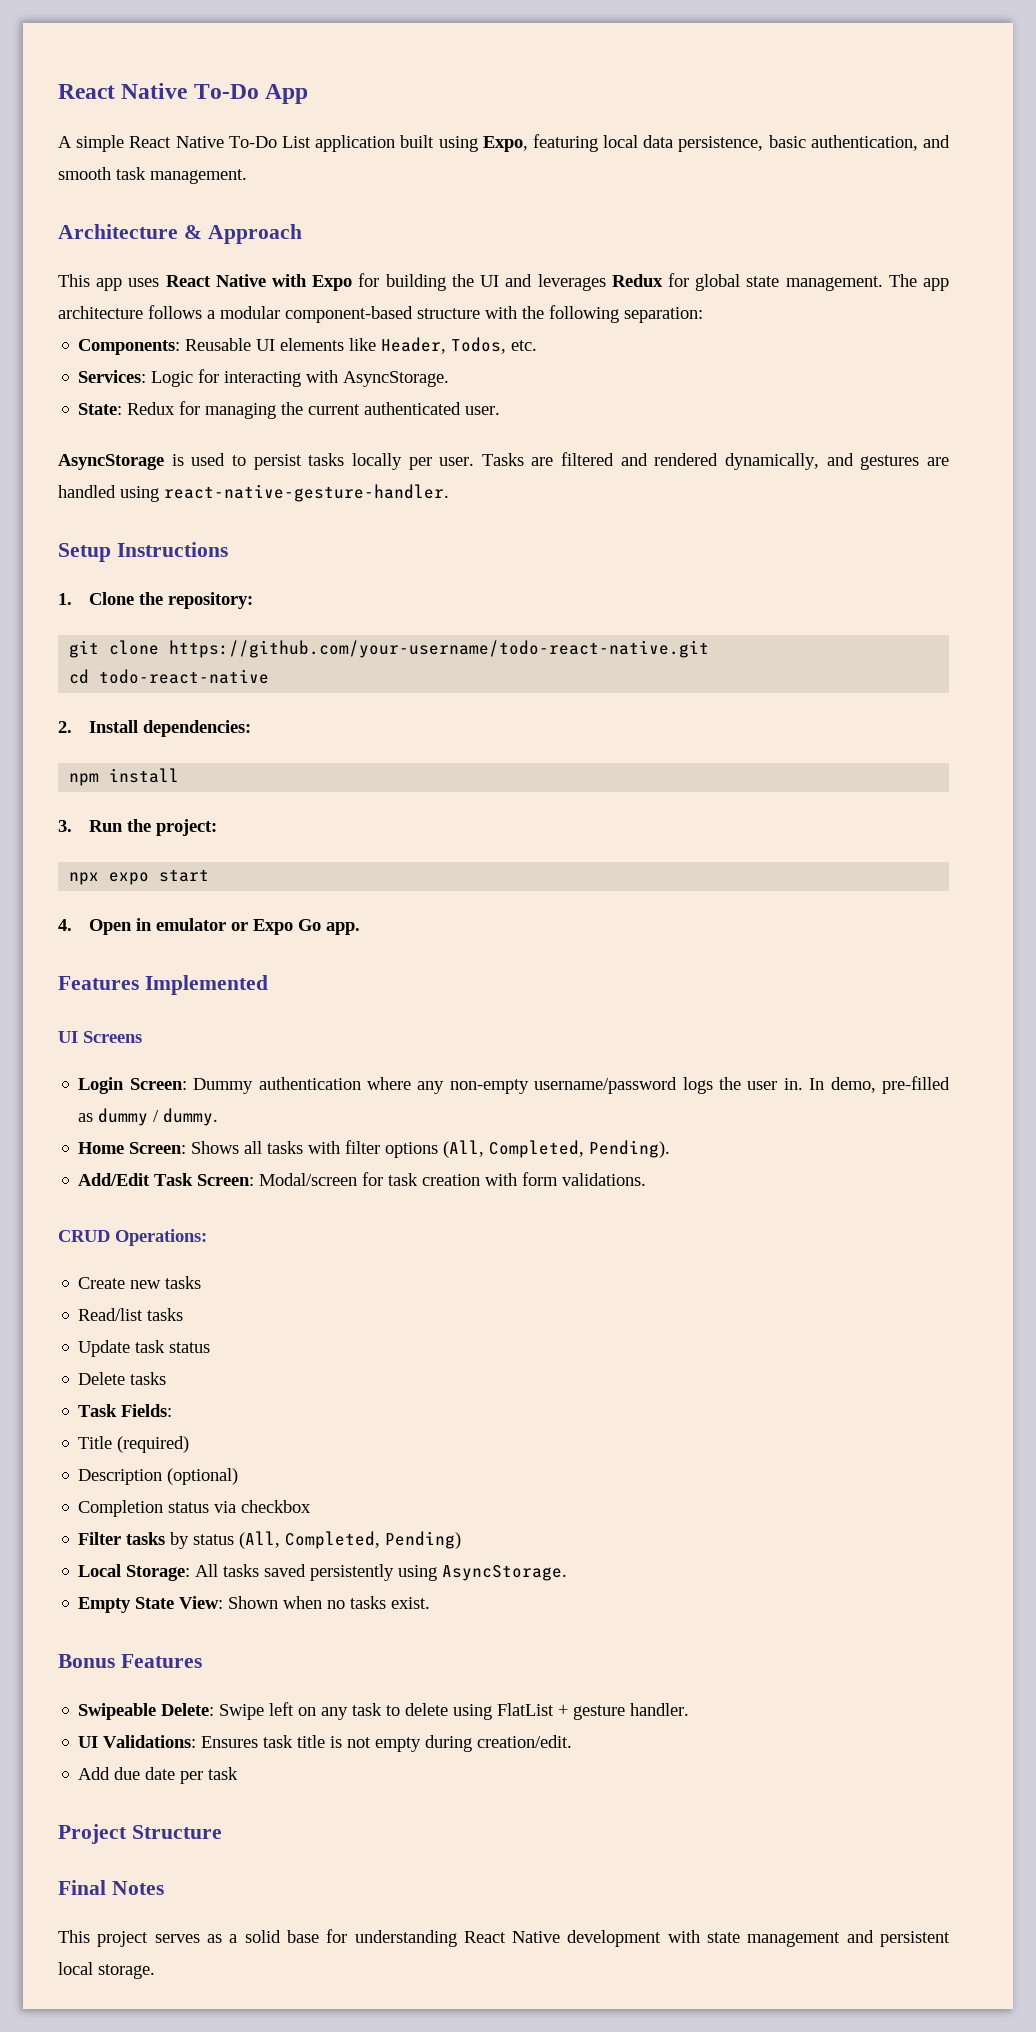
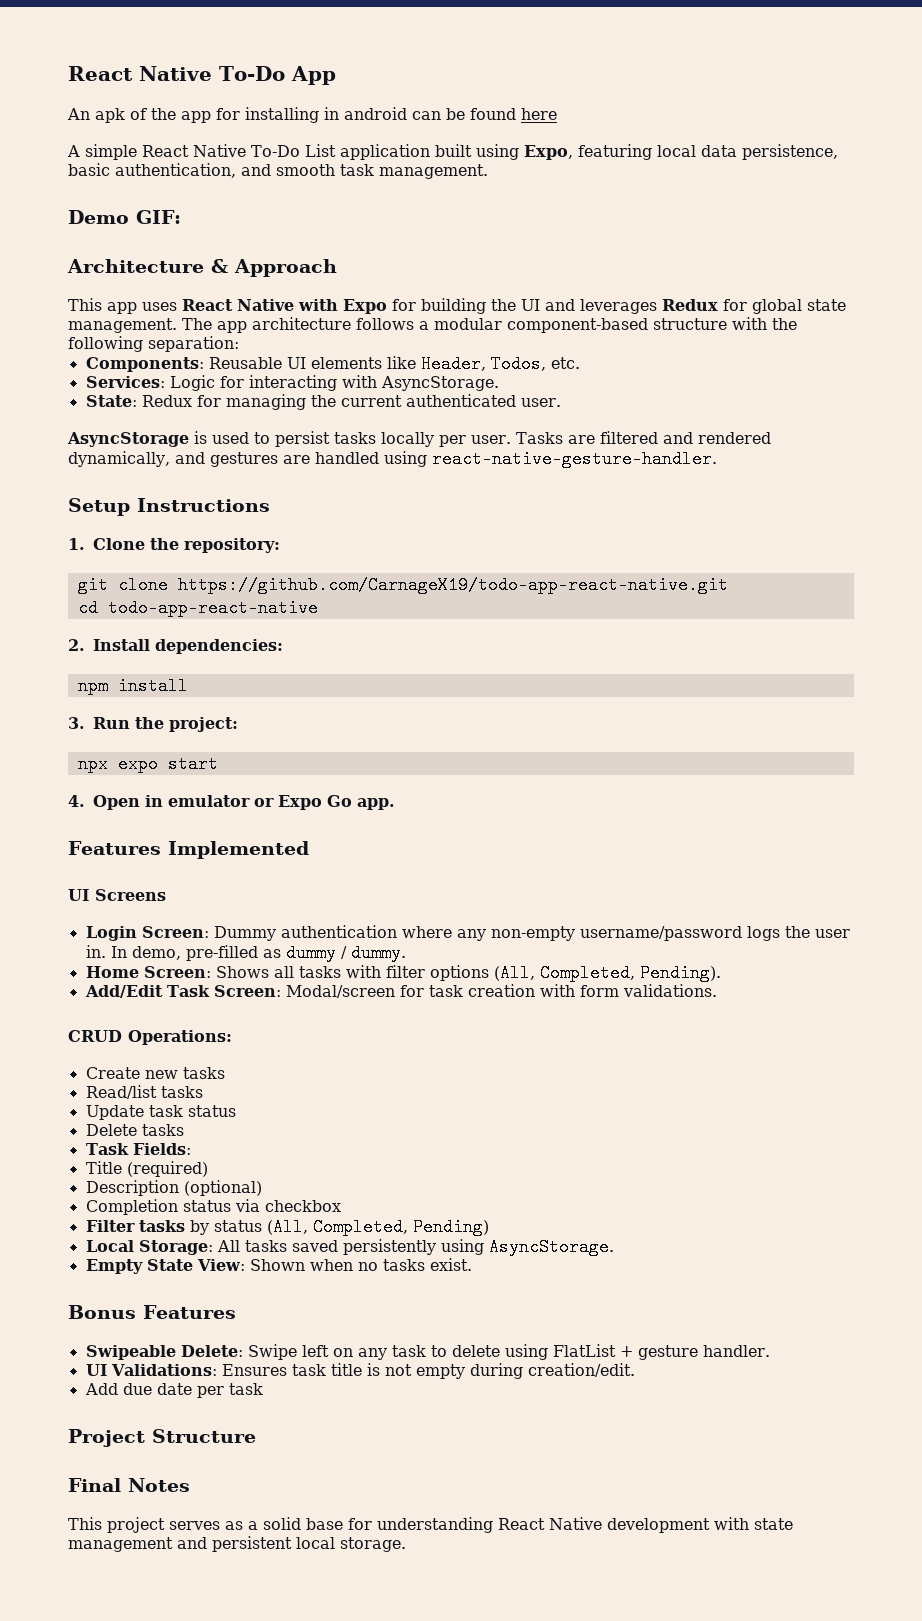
+ An apk of the app for installing in android can be found here
+ Demo GIF:
- git clone https://github.com/your-username/todo-react-native.git
+ git clone https://github.com/CarnageX19/todo-app-react-native.git
- cd todo-react-native
+ cd todo-app-react-native

